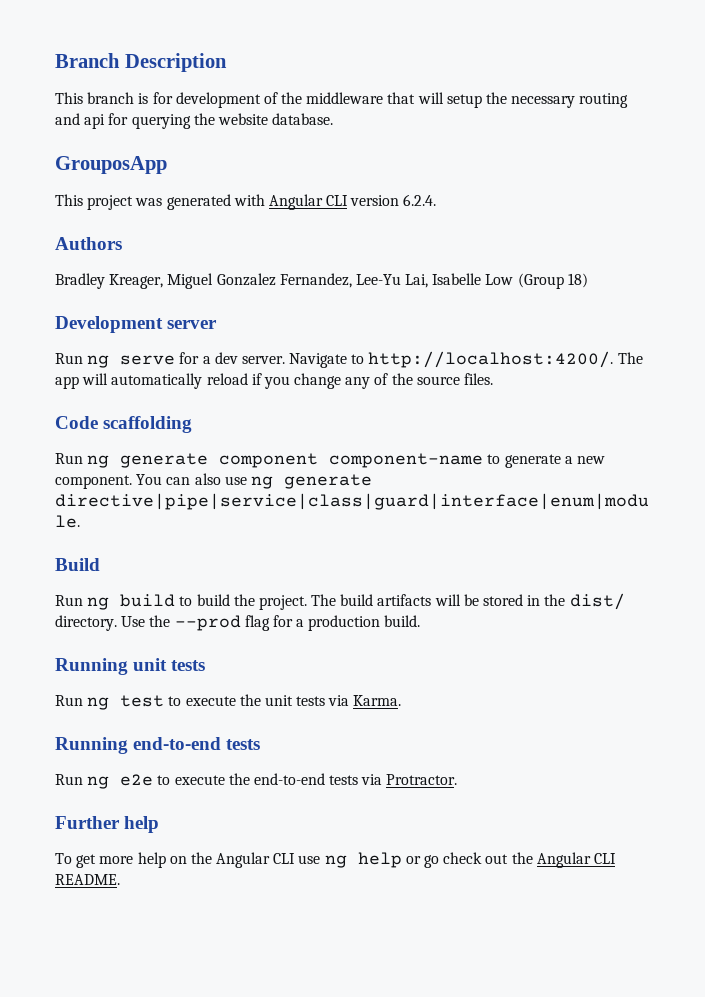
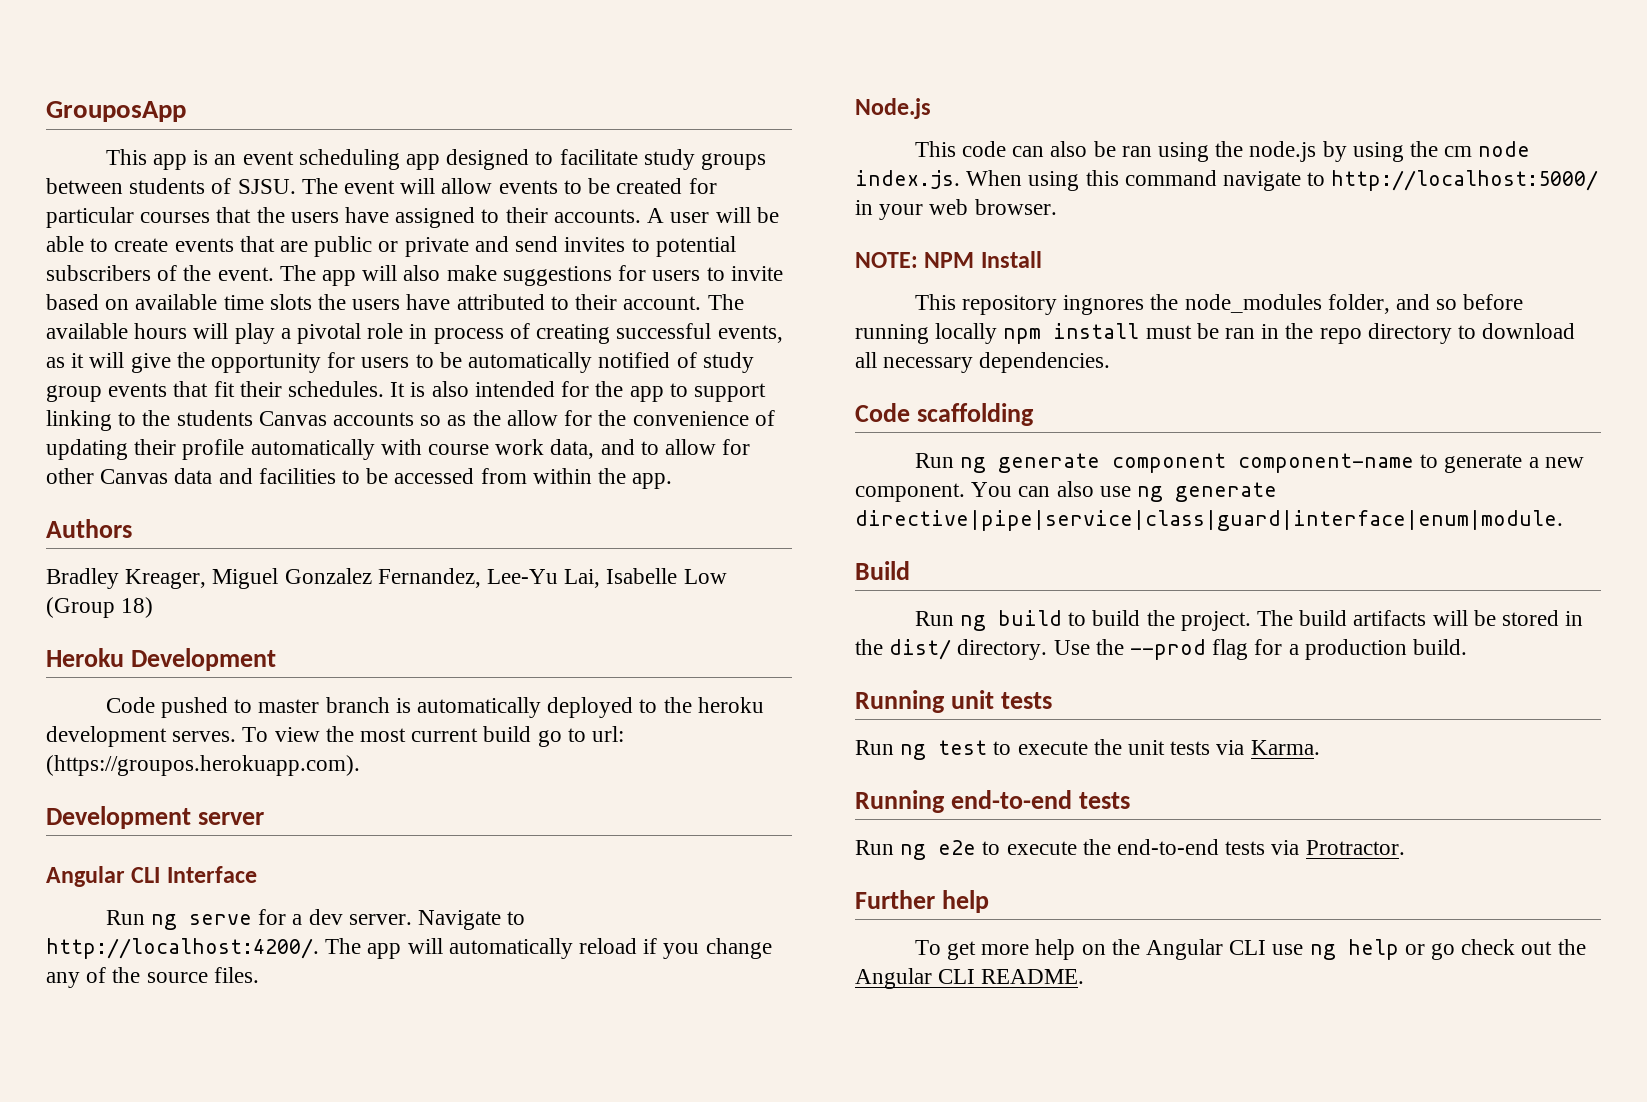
- Branch Description
- This branch is for development of the middleware that will setup the necessary routing and api for querying the website database.
  GrouposApp
- This project was generated with Angular CLI version 6.2.4.
+ This app is an event scheduling app designed to facilitate study groups between students of SJSU. The event will allow events to be created for particular courses that the users have assigned to their accounts. A user will be able to create events that are public or private and send invites to potential subscribers of the event. The app will also make suggestions for users to invite based on available time slots the users have attributed to their account. The available hours will play a pivotal role in process of creating successful events, as it will give the opportunity for users to be automatically notified of study group events that fit their schedules. It is also intended for the app to support linking to the students Canvas accounts so as the allow for the convenience of updating their profile automatically with course work data, and to allow for other Canvas data and facilities to be accessed from within the app.
+ Heroku Development
+ Code pushed to master branch is automatically deployed to the heroku development serves. To view the most current build go to url: (https://groupos.herokuapp.com).
+ Angular CLI Interface
+ Node.js
+ This code can also be ran using the node.js by using the cm node index.js. When using this command navigate to http://localhost:5000/ in your web browser.
+ NOTE: NPM Install
+ This repository ingnores the node_modules folder, and so before running locally npm install must be ran in the repo directory to download all necessary dependencies.

